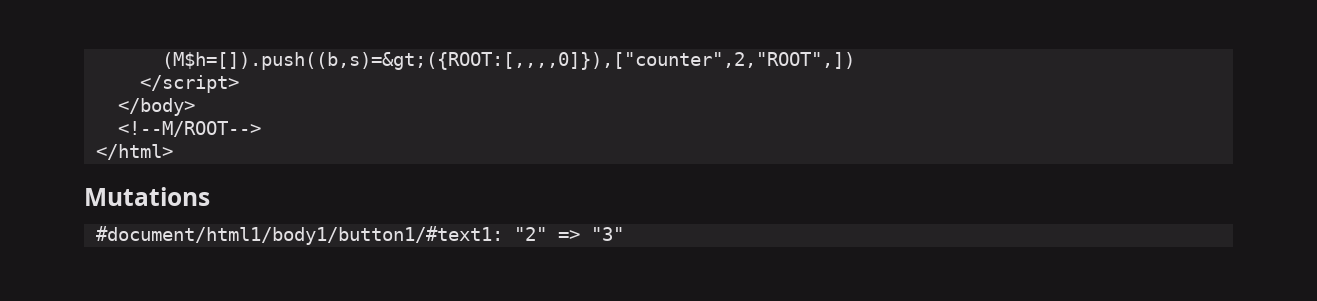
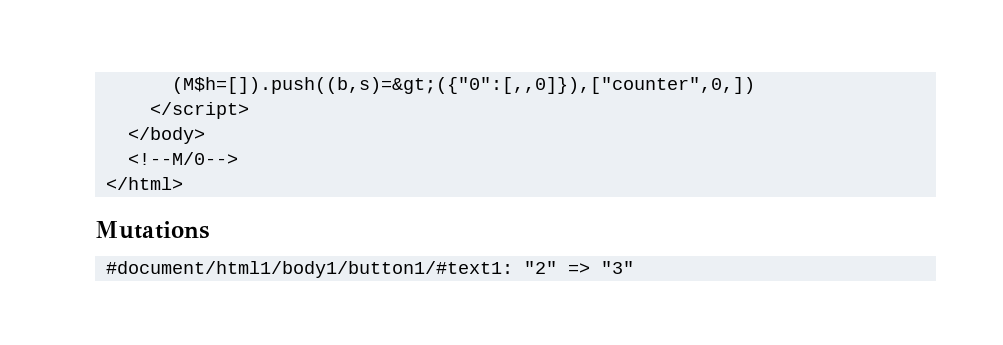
- (M$h=[]).push((b,s)=&gt;({ROOT:[,,,,0]}),["counter",2,"ROOT",])
+ (M$h=[]).push((b,s)=&gt;({"0":[,,0]}),["counter",0,])
- <!--M/ROOT-->
+ <!--M/0-->

